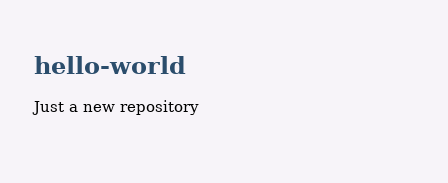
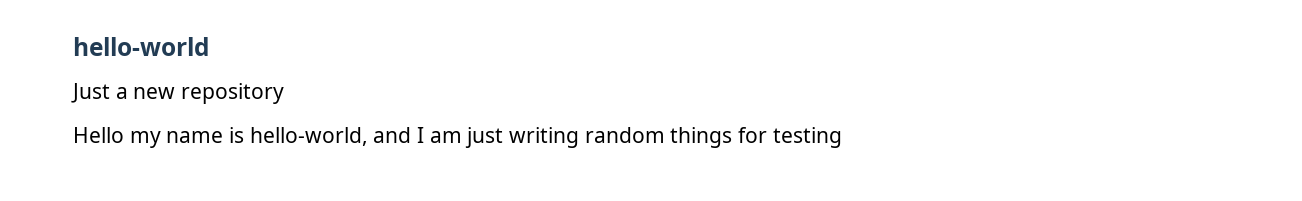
+ Hello my name is hello-world, and I am just writing random things for testing

